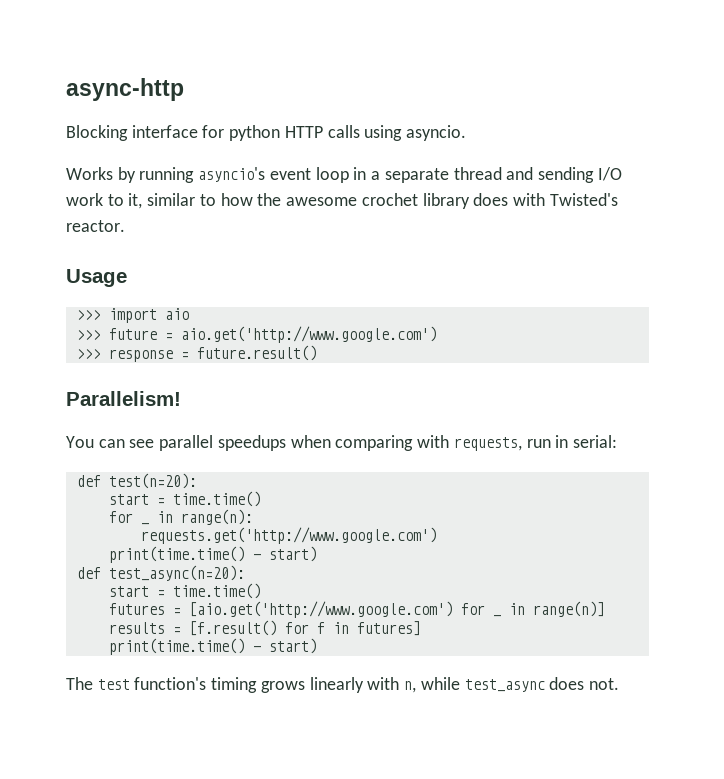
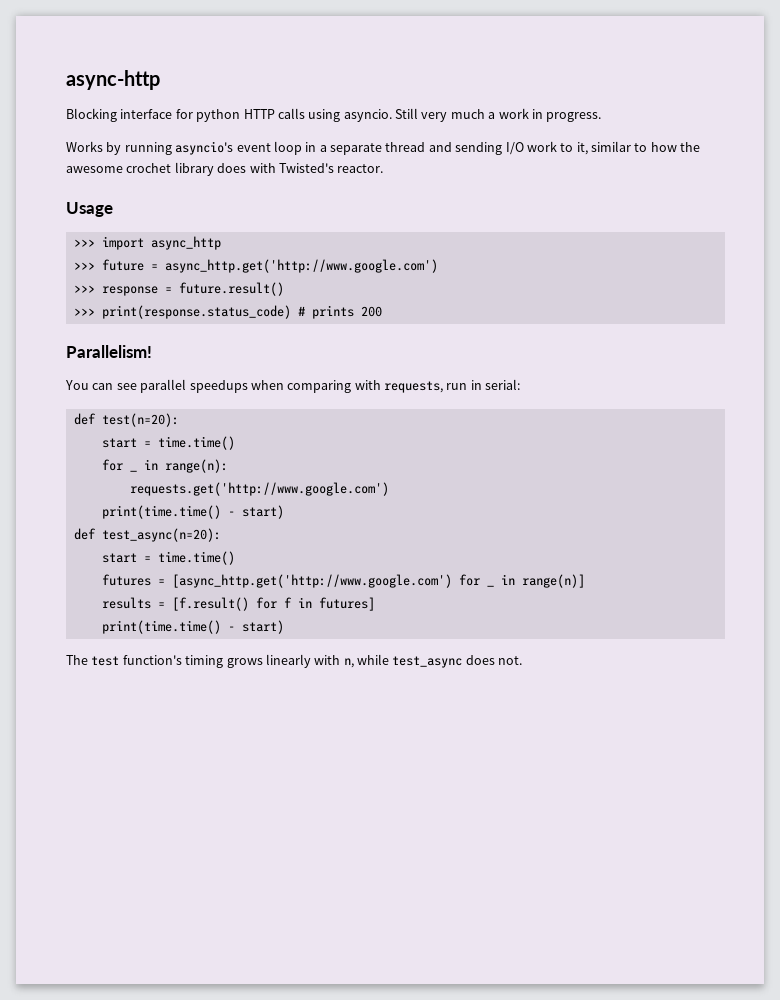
+ Still very much a work in progress.
- >>> import aio
+ >>> import async_http
- >>> future = aio.get('http://www.google.com')
+ >>> future = async_http.get('http://www.google.com')
+ >>> print(response.status_code) # prints 200
- futures = [aio.get('http://www.google.com') for _ in range(n)]
+ futures = [async_http.get('http://www.google.com') for _ in range(n)]

